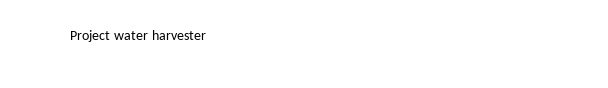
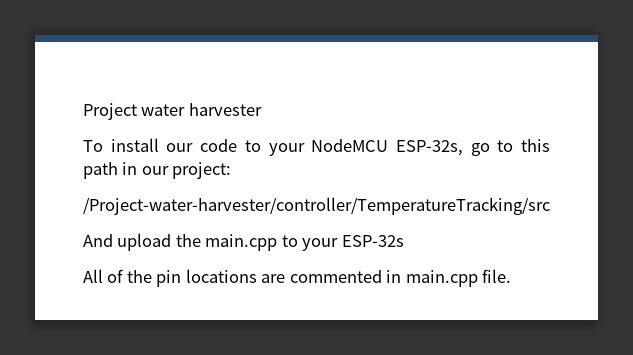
+ To install our code to your NodeMCU ESP-32s, go to this path in our project:
+ /Project-water-harvester/controller/TemperatureTracking/src
+ And upload the main.cpp to your ESP-32s
+ All of the pin locations are commented in main.cpp file.

